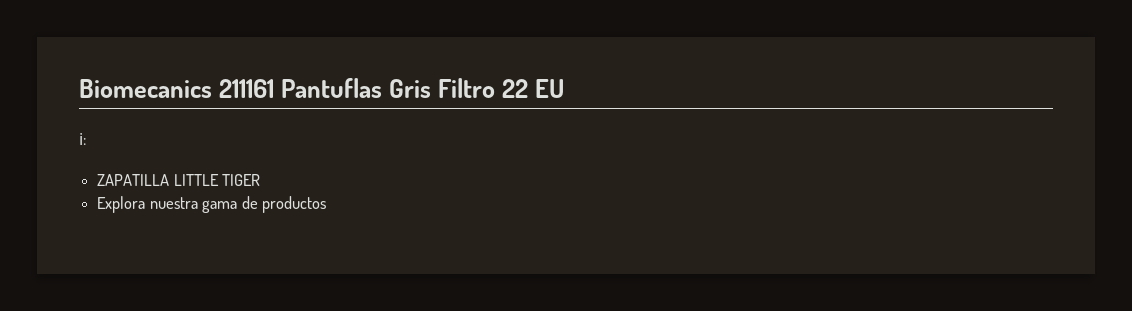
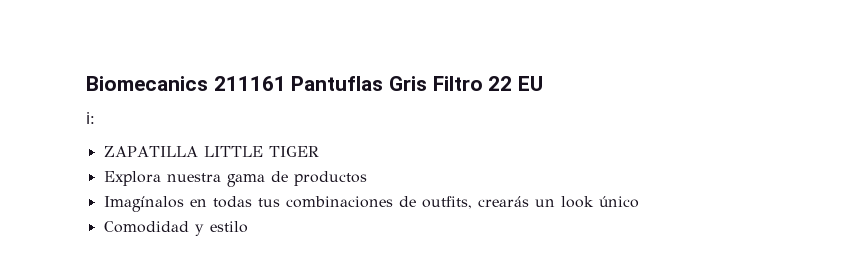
+ Imagínalos en todas tus combinaciones de outfits, crearás un look único
+ Comodidad y estilo

